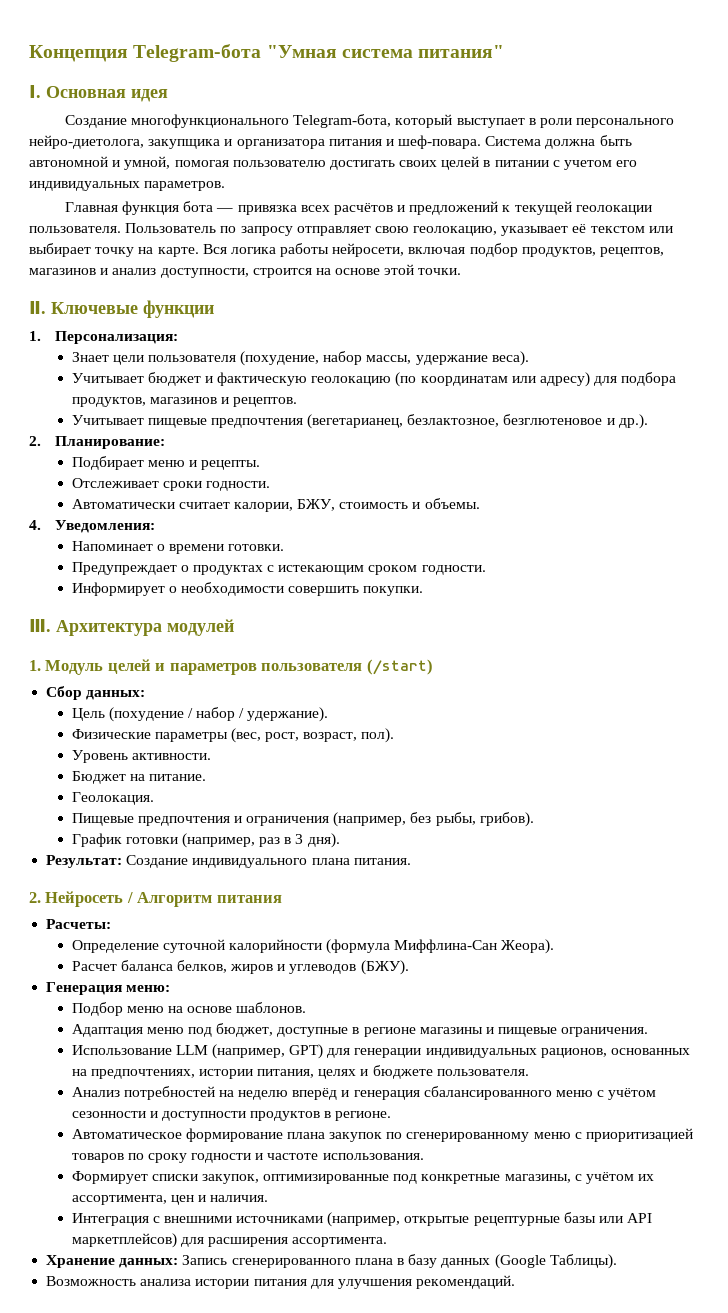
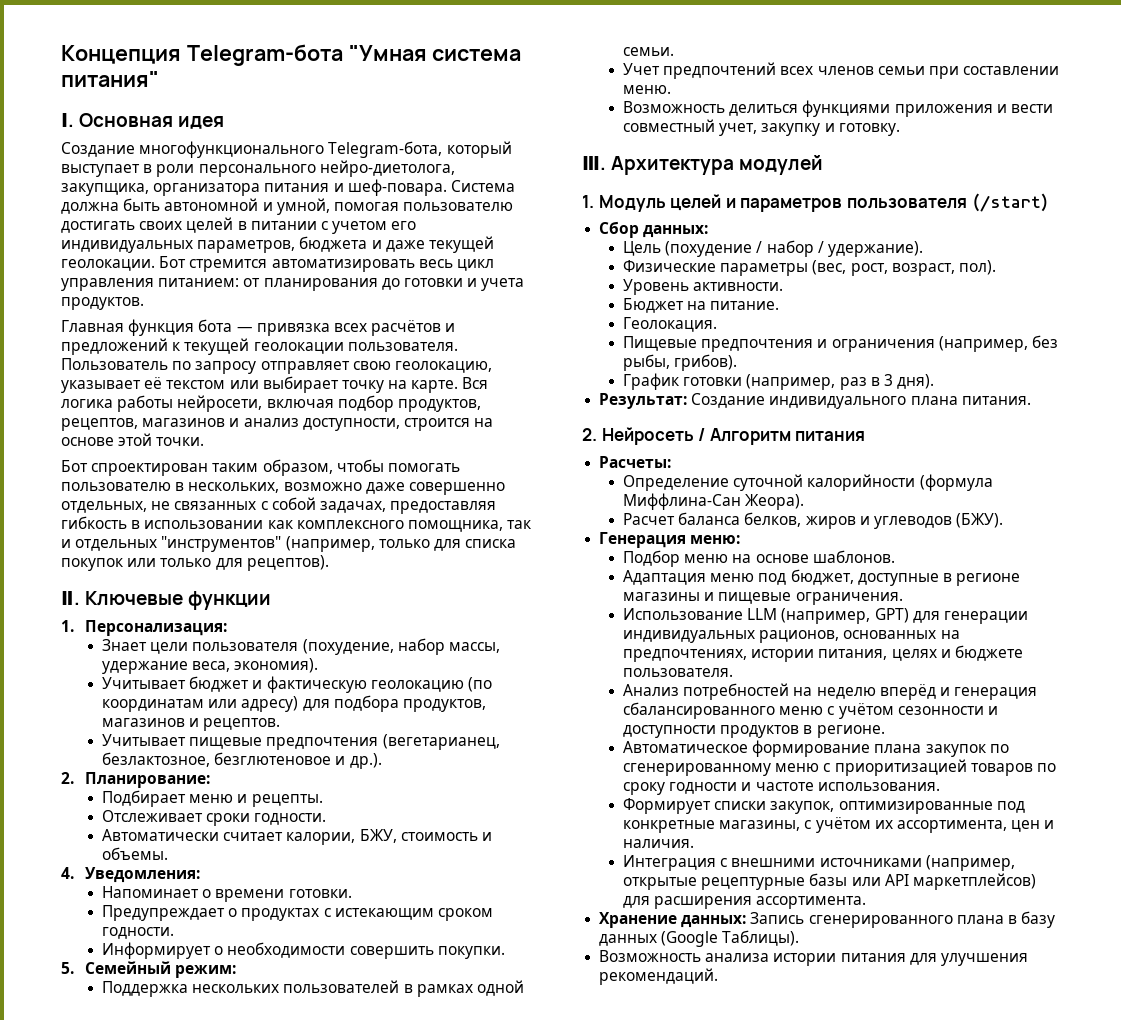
- Создание многофункционального Telegram-бота, который выступает в роли персонального нейро-диетолога, закупщика и организатора питания и шеф-повара.
+ Создание многофункционального Telegram-бота, который выступает в роли персонального нейро-диетолога, закупщика, организатора питания и шеф-повара.
- Система должна быть автономной и умной, помогая пользователю достигать своих целей в питании с учетом его индивидуальных параметров.
+ Система должна быть автономной и умной, помогая пользователю достигать своих целей в питании с учетом его индивидуальных параметров, бюджета и даже текущей геолокации. Бот стремится автоматизировать весь цикл управления питанием: от планирования до готовки и учета продуктов.
+ Бот спроектирован таким образом, чтобы помогать пользователю в нескольких, возможно даже совершенно отдельных, не связанных с собой задачах, предоставляя гибкость в использовании как комплексного помощника, так и отдельных "инструментов" (например, только для списка покупок или только для рецептов).
- Знает цели пользователя (похудение, набор массы, удержание веса).
+ Знает цели пользователя (похудение, набор массы, удержание веса, экономия).
+ 5. Семейный режим:
+ Поддержка нескольких пользователей в рамках одной семьи.
+ Учет предпочтений всех членов семьи при составлении меню.
+ Возможность делиться функциями приложения и вести совместный учет, закупку и готовку.

